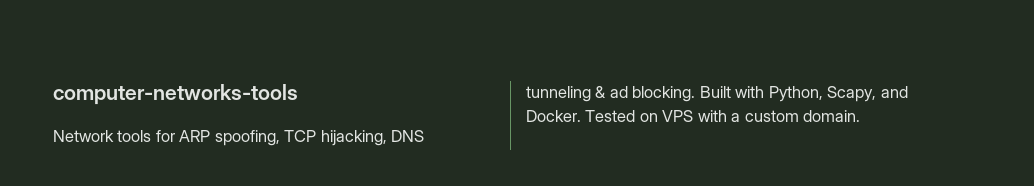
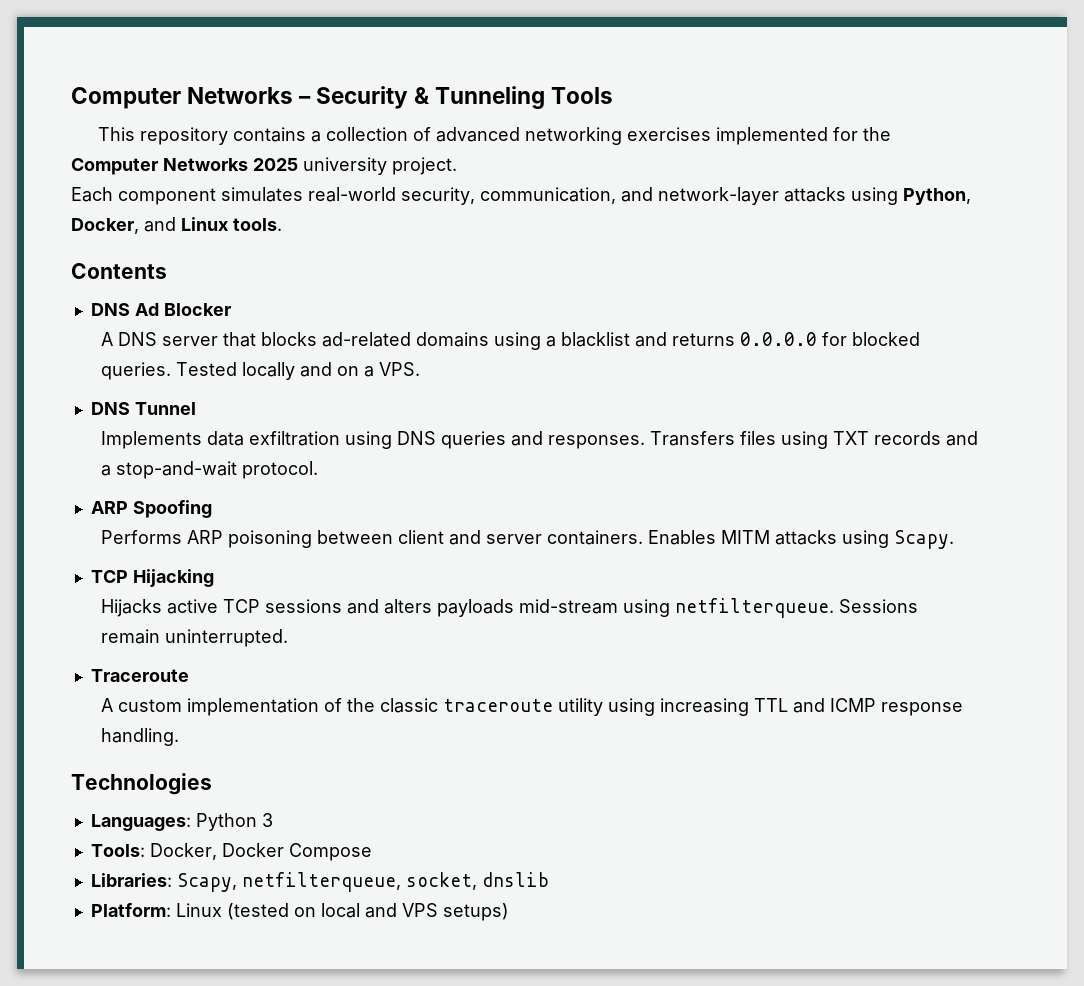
- computer-networks-tools
- Network tools for ARP spoofing, TCP hijacking, DNS tunneling & ad blocking. Built with Python, Scapy, and Docker. Tested on VPS with a custom domain.
+ Computer Networks – Security & Tunneling Tools
+ This repository contains a collection of advanced networking exercises implemented for the Computer Networks 2025 university project.
+ Each component simulates real-world security, communication, and network-layer attacks using Python, Docker, and Linux tools.
+ Contents
+ DNS Ad Blocker
+ A DNS server that blocks ad-related domains using a blacklist and returns 0.0.0.0 for blocked queries. Tested locally and on a VPS.
+ DNS Tunnel
+ Implements data exfiltration using DNS queries and responses. Transfers files using TXT records and a stop-and-wait protocol.
+ ARP Spoofing
+ Performs ARP poisoning between client and server containers. Enables MITM attacks using Scapy.
+ TCP Hijacking
+ Hijacks active TCP sessions and alters payloads mid-stream using netfilterqueue. Sessions remain uninterrupted.
+ Traceroute
+ A custom implementation of the classic traceroute utility using increasing TTL and ICMP response handling.
+ Technologies
+ Languages: Python 3
+ Tools: Docker, Docker Compose
+ Libraries: Scapy, netfilterqueue, socket, dnslib
+ Platform: Linux (tested on local and VPS setups)

